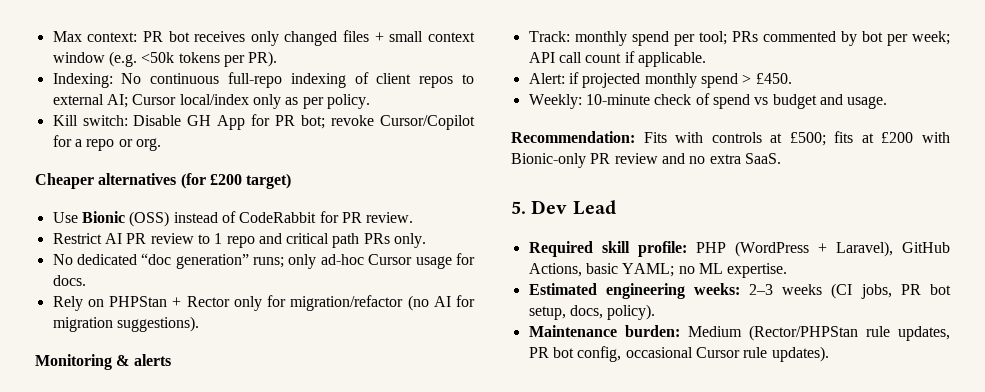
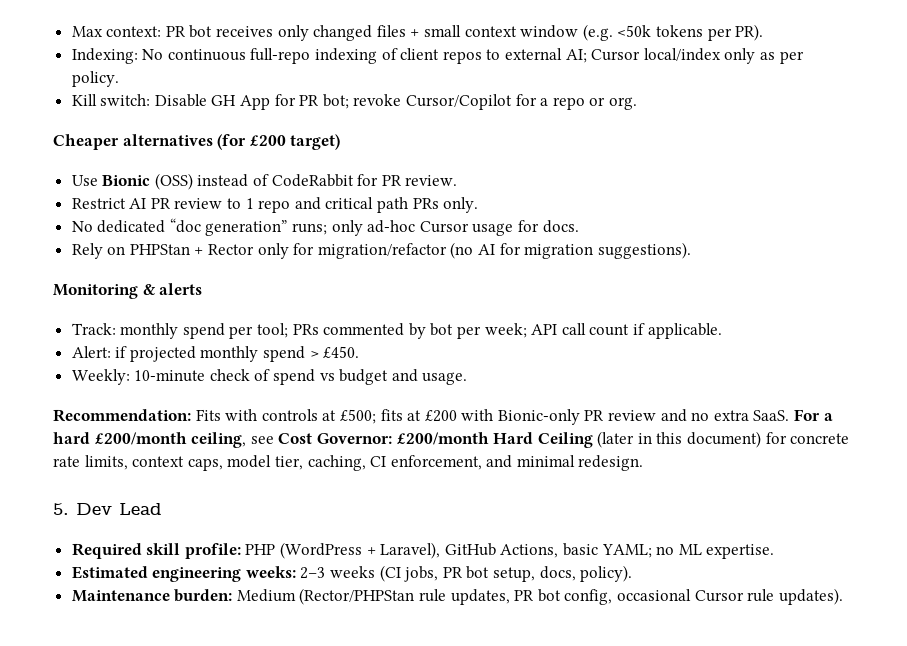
+ For a hard £200/month ceiling, see Cost Governor: £200/month Hard Ceiling (later in this document) for concrete rate limits, context caps, model tier, caching, CI enforcement, and minimal redesign.

